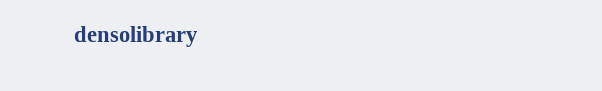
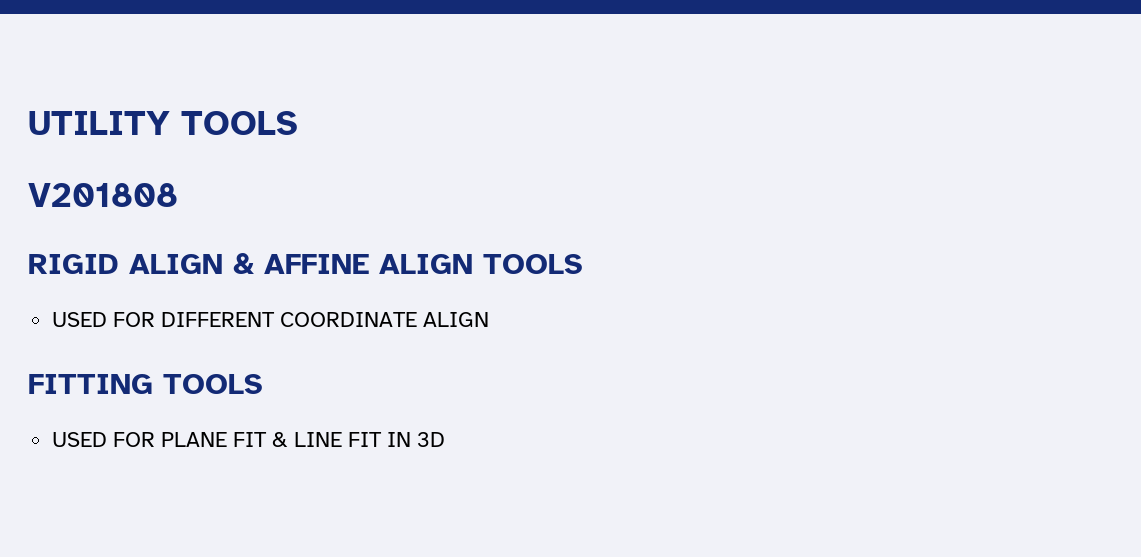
- densolibrary
+ UTILITY TOOLS
+ V201808
+ RIGID ALIGN & AFFINE ALIGN TOOLS
+ USED FOR DIFFERENT COORDINATE ALIGN
+ FITTING TOOLS
+ USED FOR PLANE FIT & LINE FIT IN 3D

